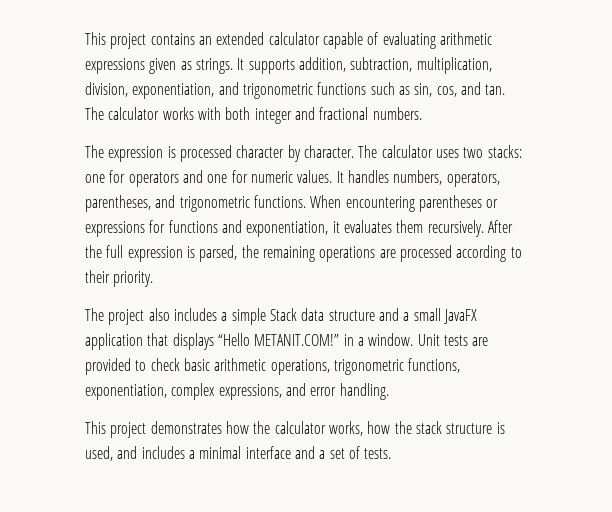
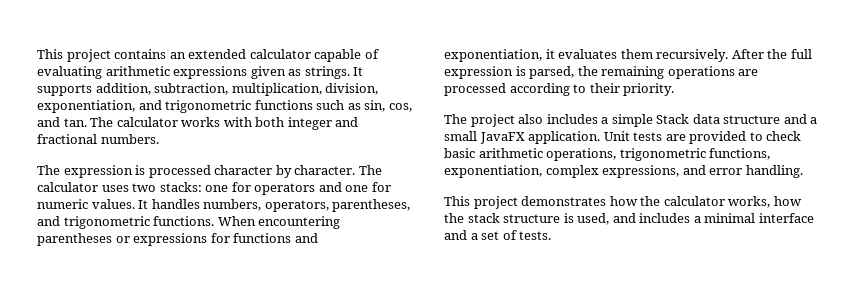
- The project also includes a simple Stack data structure and a small JavaFX application that displays “Hello METANIT.COM!” in a window.
+ The project also includes a simple Stack data structure and a small JavaFX application.

